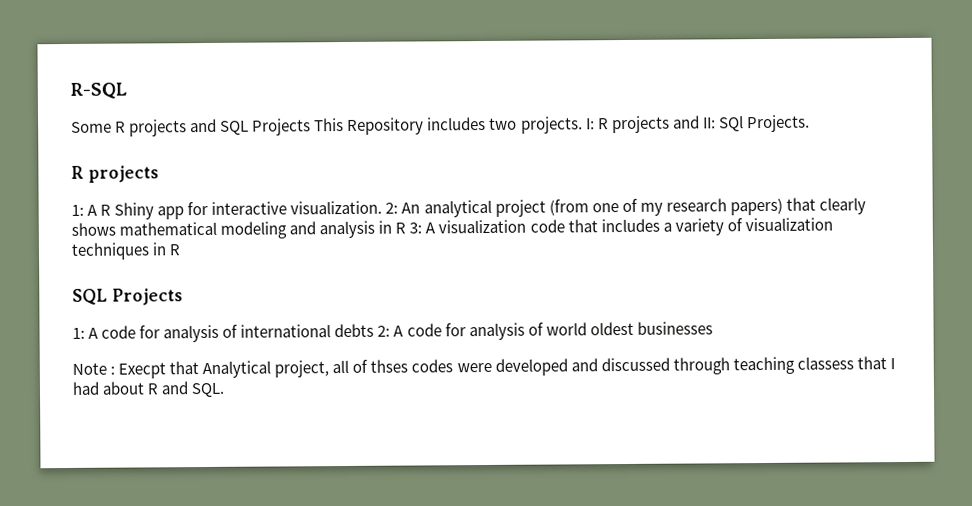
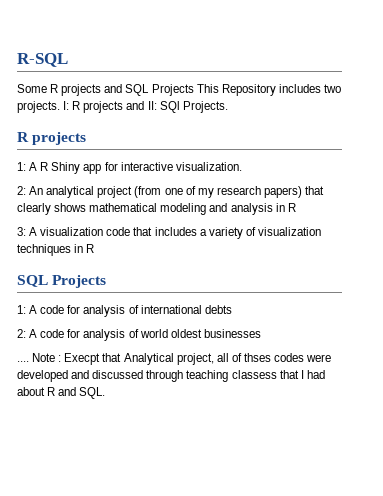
- 1: A R Shiny app for interactive visualization. 2: An analytical project (from one of my research papers) that clearly shows mathematical modeling and analysis in R 3: A visualization code that includes a variety of visualization techniques in R
+ 1: A R Shiny app for interactive visualization.
+ 2: An analytical project (from one of my research papers) that clearly shows mathematical modeling and analysis in R
+ 3: A visualization code that includes a variety of visualization techniques in R
- 1: A code for analysis of international debts 2: A code for analysis of world oldest businesses
+ 1: A code for analysis of international debts
+ 2: A code for analysis of world oldest businesses
+ ....

